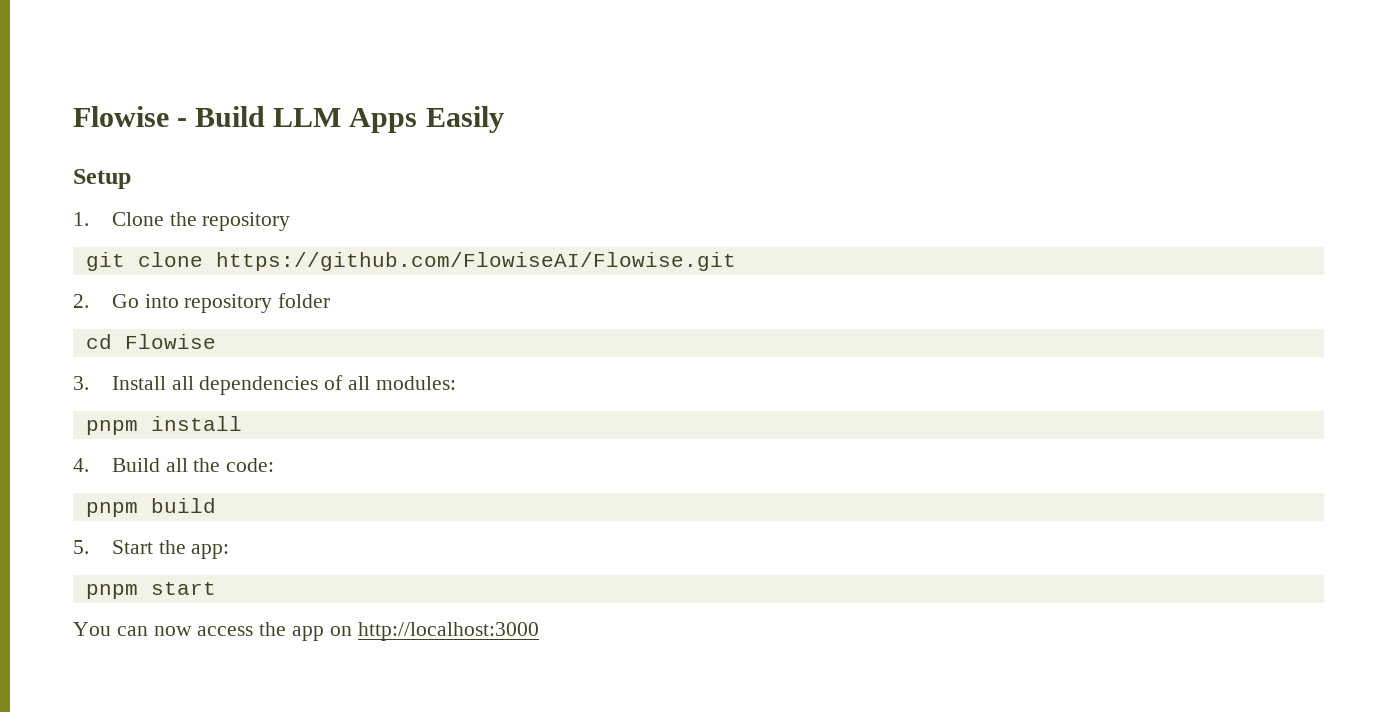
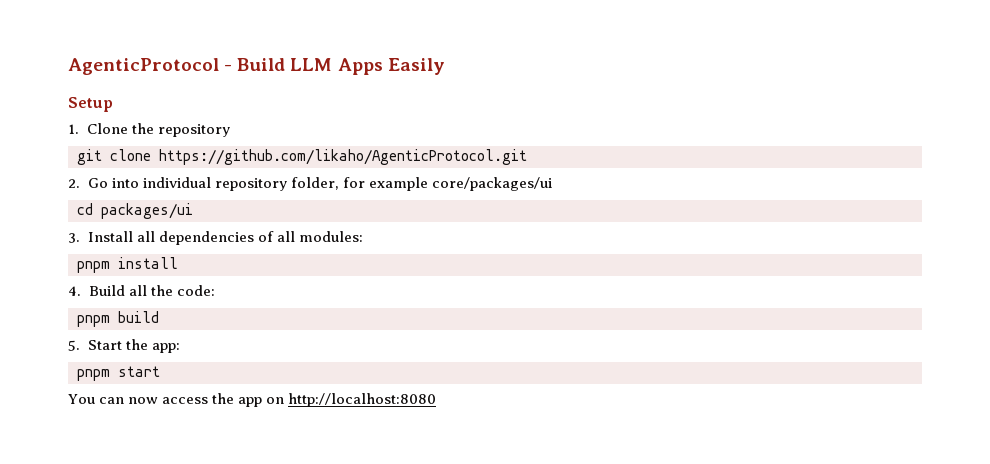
- Flowise - Build LLM Apps Easily
+ AgenticProtocol - Build LLM Apps Easily
- git clone https://github.com/FlowiseAI/Flowise.git
+ git clone https://github.com/likaho/AgenticProtocol.git
- 2. Go into repository folder
+ 2. Go into individual repository folder, for example core/packages/ui
- cd Flowise
+ cd packages/ui
- You can now access the app on http://localhost:3000
+ You can now access the app on http://localhost:8080

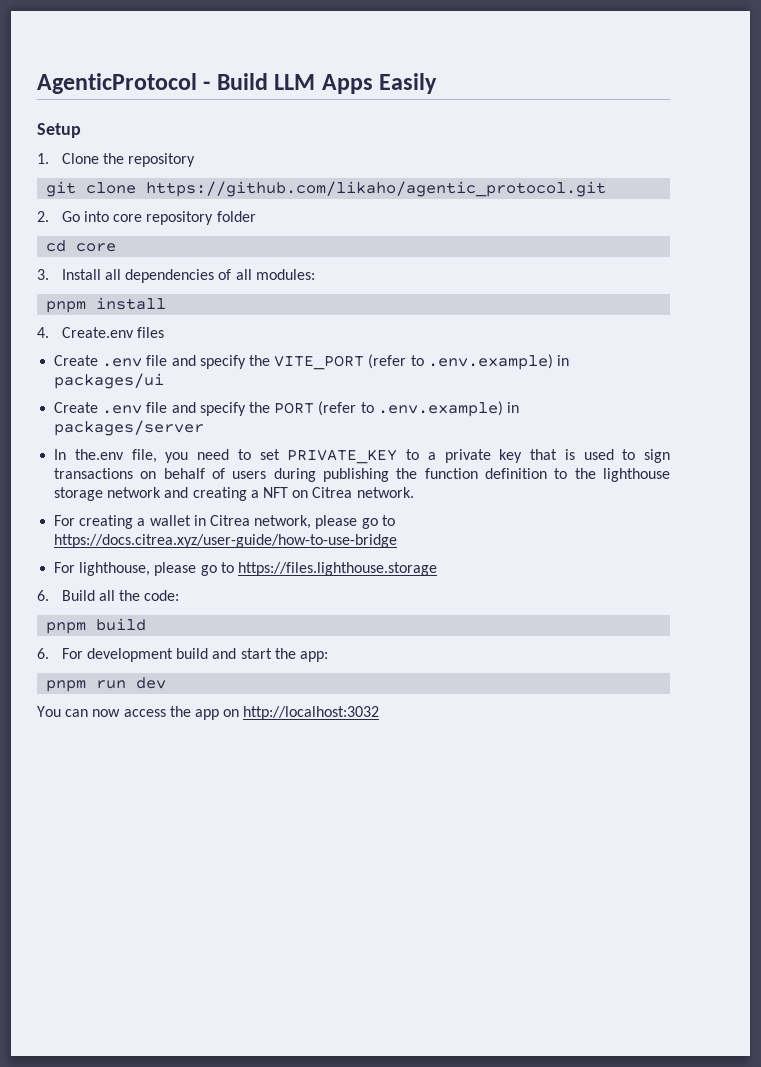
- git clone https://github.com/likaho/AgenticProtocol.git
+ git clone https://github.com/likaho/agentic_protocol.git
- 2. Go into individual repository folder, for example core/packages/ui
+ 2. Go into core repository folder
- cd packages/ui
+ cd core
- 4. Build all the code:
+ 4. Create.env files
+ Create .env file and specify the VITE_PORT (refer to .env.example) in packages/ui
+ Create .env file and specify the PORT (refer to .env.example) in packages/server
+ In the.env file, you need to set PRIVATE_KEY to a private key that is used to sign transactions on behalf of users during publishing the function definition to the lighthouse storage network and creating a NFT on Citrea network.
+ For creating a wallet in Citrea network, please go to https://docs.citrea.xyz/user-guide/how-to-use-bridge
+ For lighthouse, please go to https://files.lighthouse.storage
+ 6. Build all the code:
- 5. Start the app:
+ 6. For development build and start the app:
- pnpm start
+ pnpm run dev
- You can now access the app on http://localhost:8080
+ You can now access the app on http://localhost:3032

